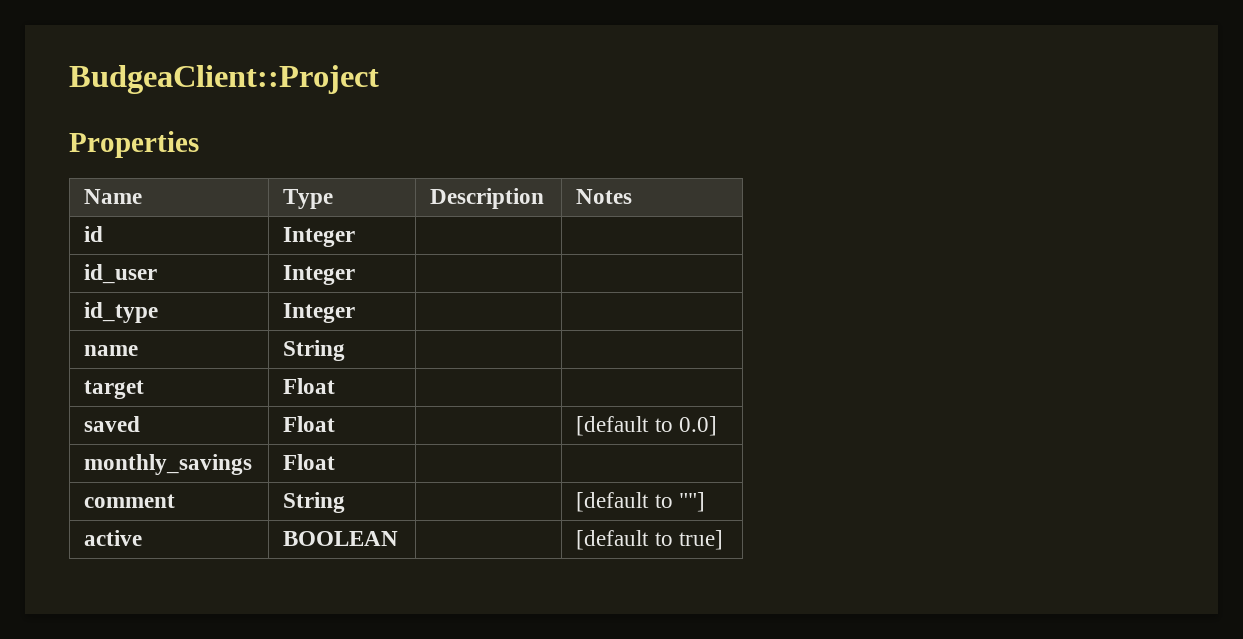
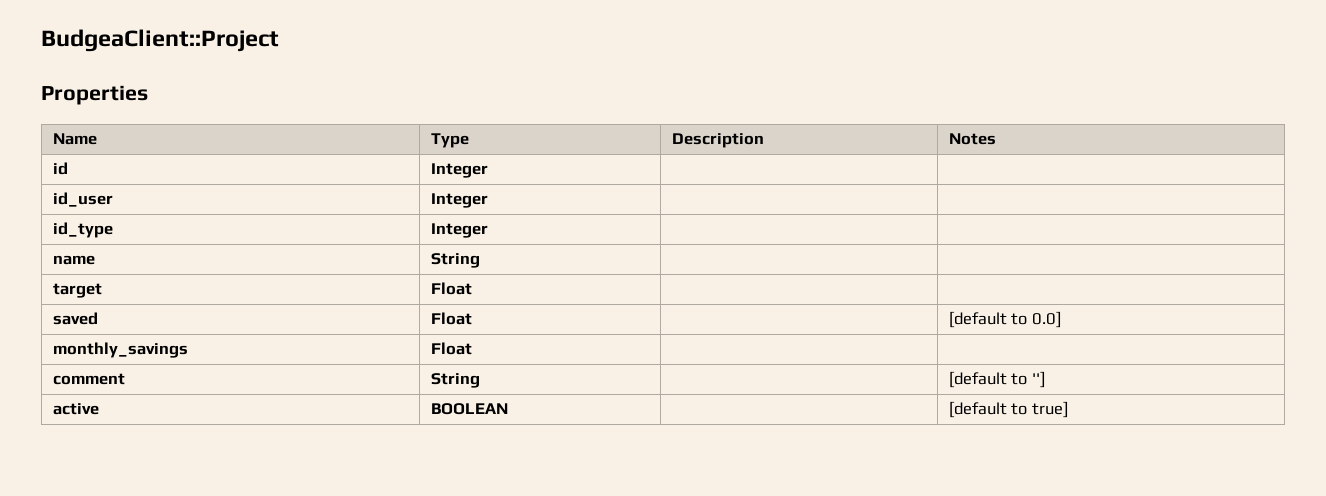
- comment | String | | [default to ""]
+ comment | String | | [default to '']

